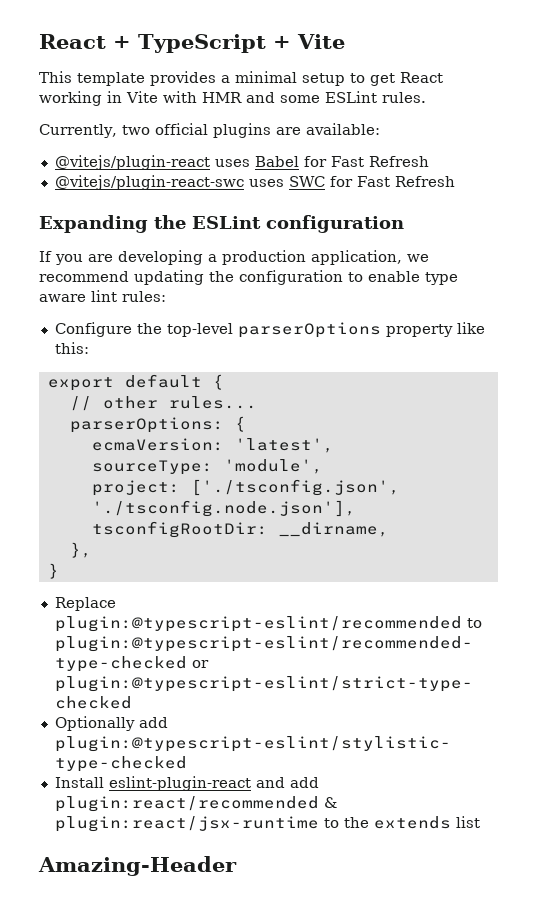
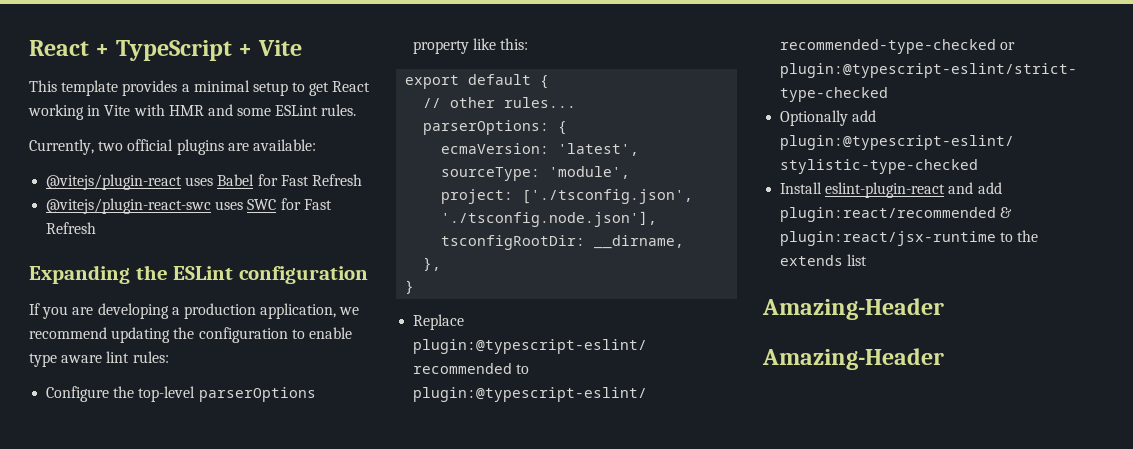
  Install eslint-plugin-react and add plugin:react/recommended & plugin:react/jsx-runtime to the extends list
+ Amazing-Header

